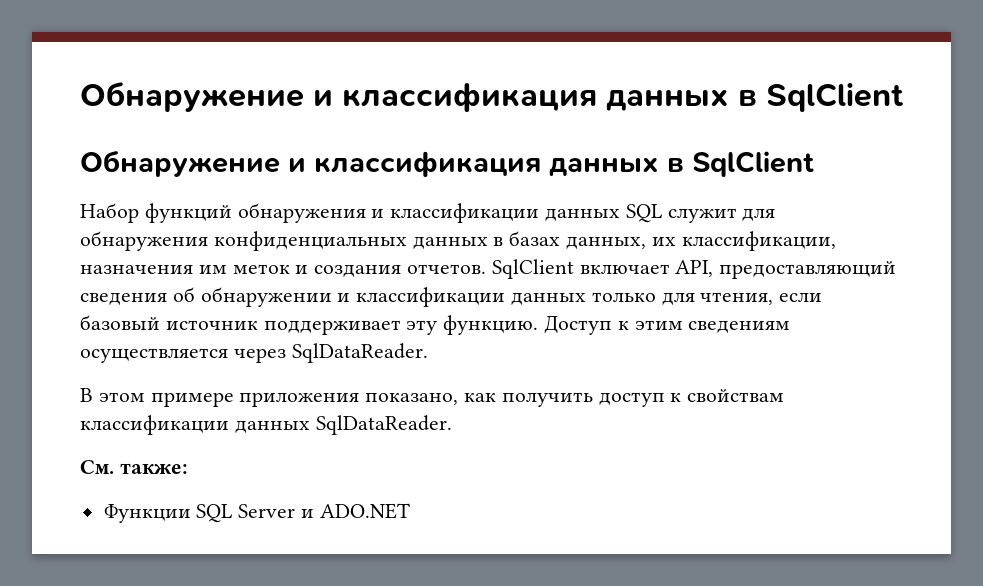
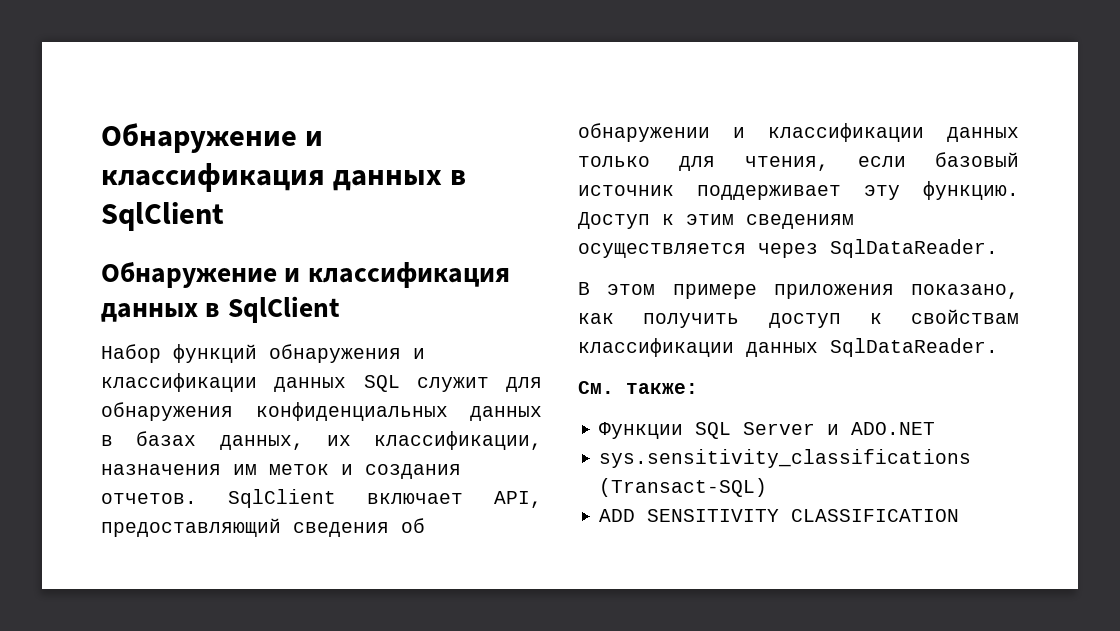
+ sys.sensitivity_classifications (Transact-SQL)
+ ADD SENSITIVITY CLASSIFICATION

